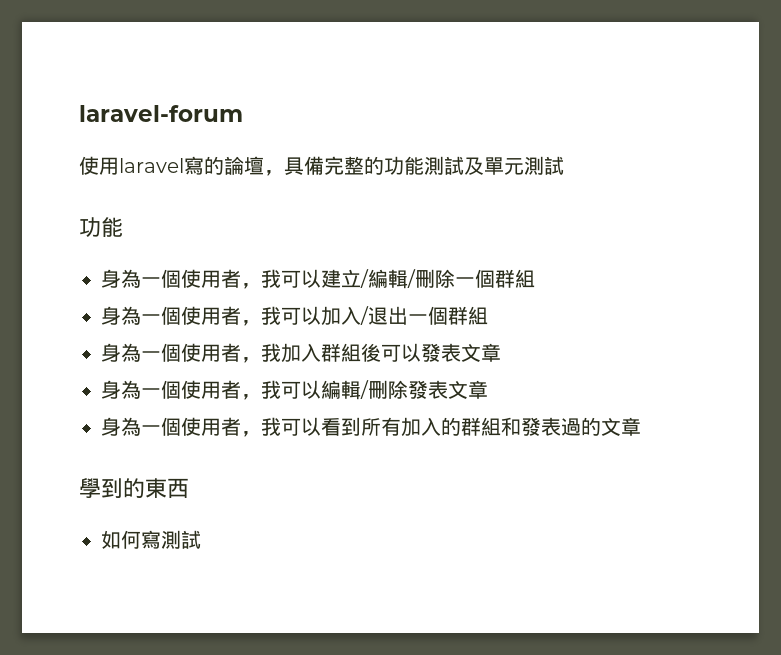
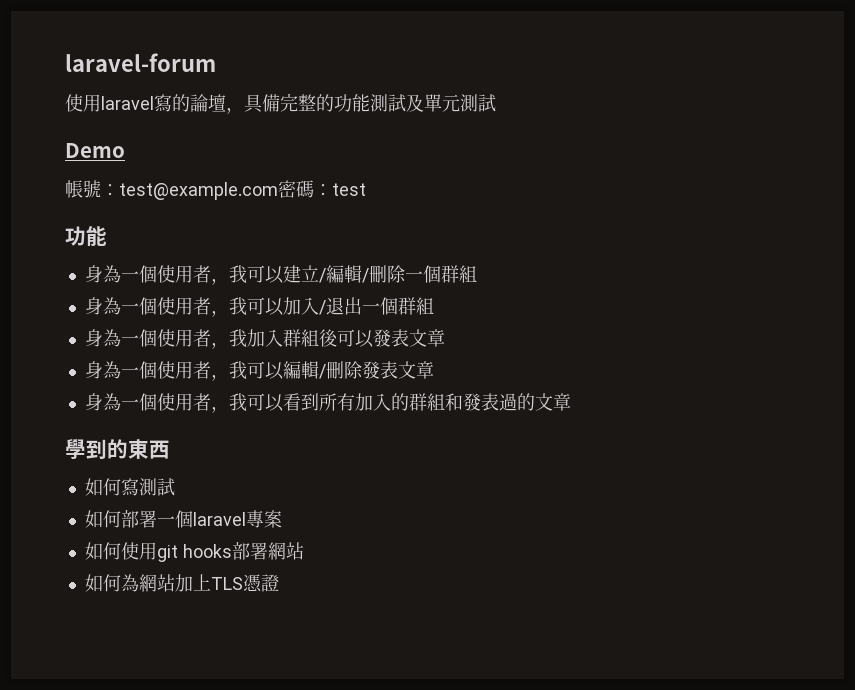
+ Demo
+ 帳號：test@example.com密碼：test
+ 如何部署一個laravel專案
+ 如何使用git hooks部署網站
+ 如何為網站加上TLS憑證

